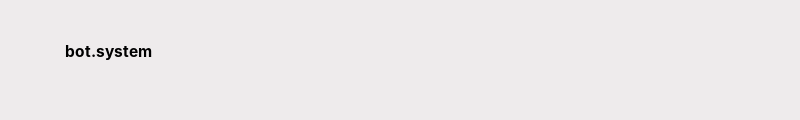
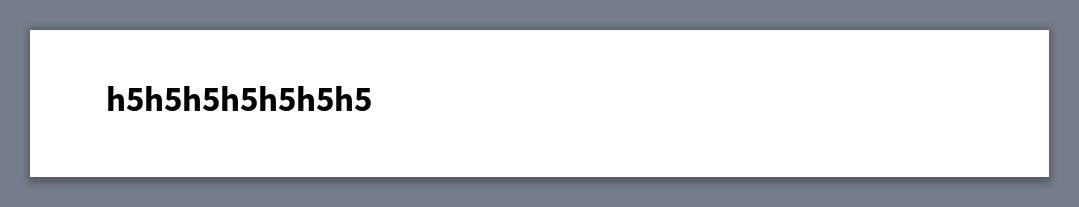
- bot.system
+ h5h5h5h5h5h5h5

